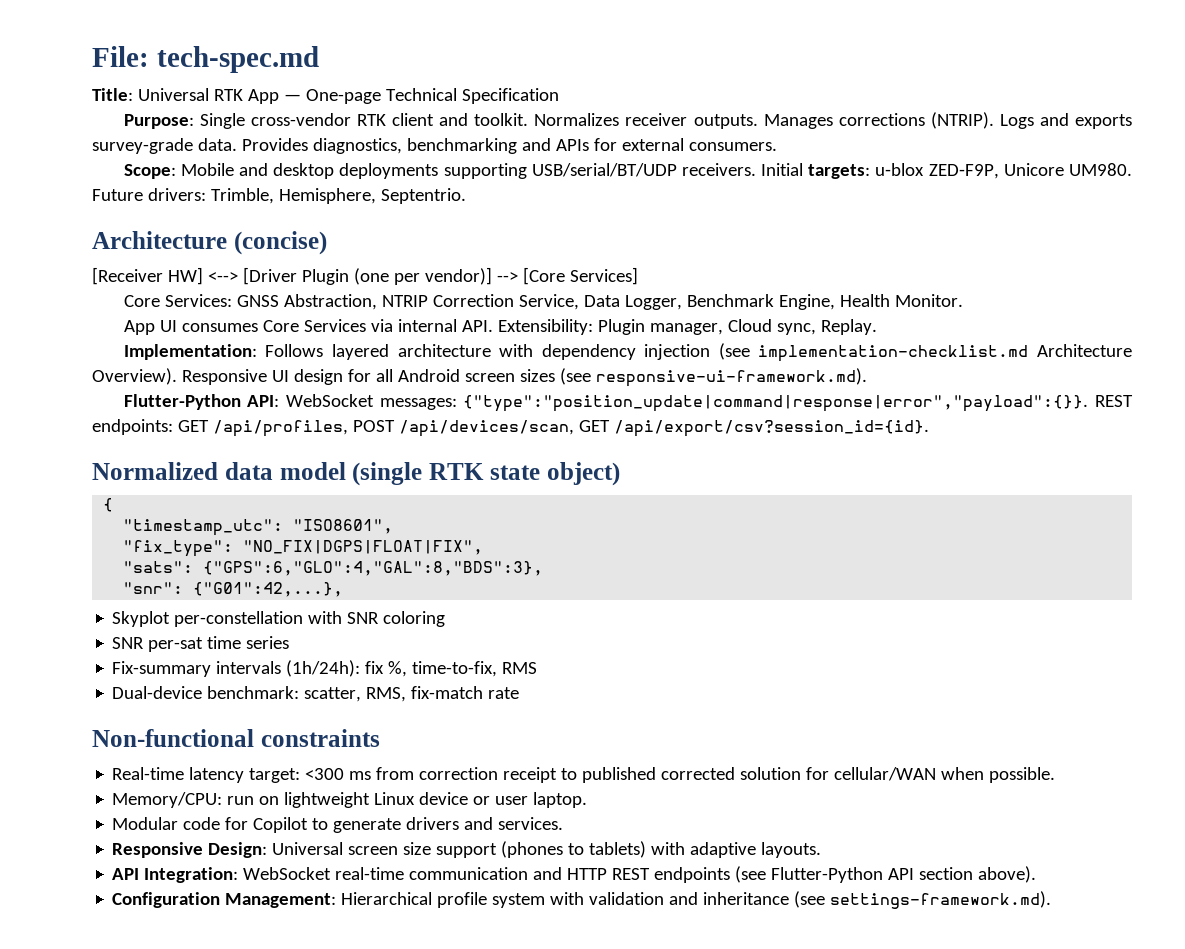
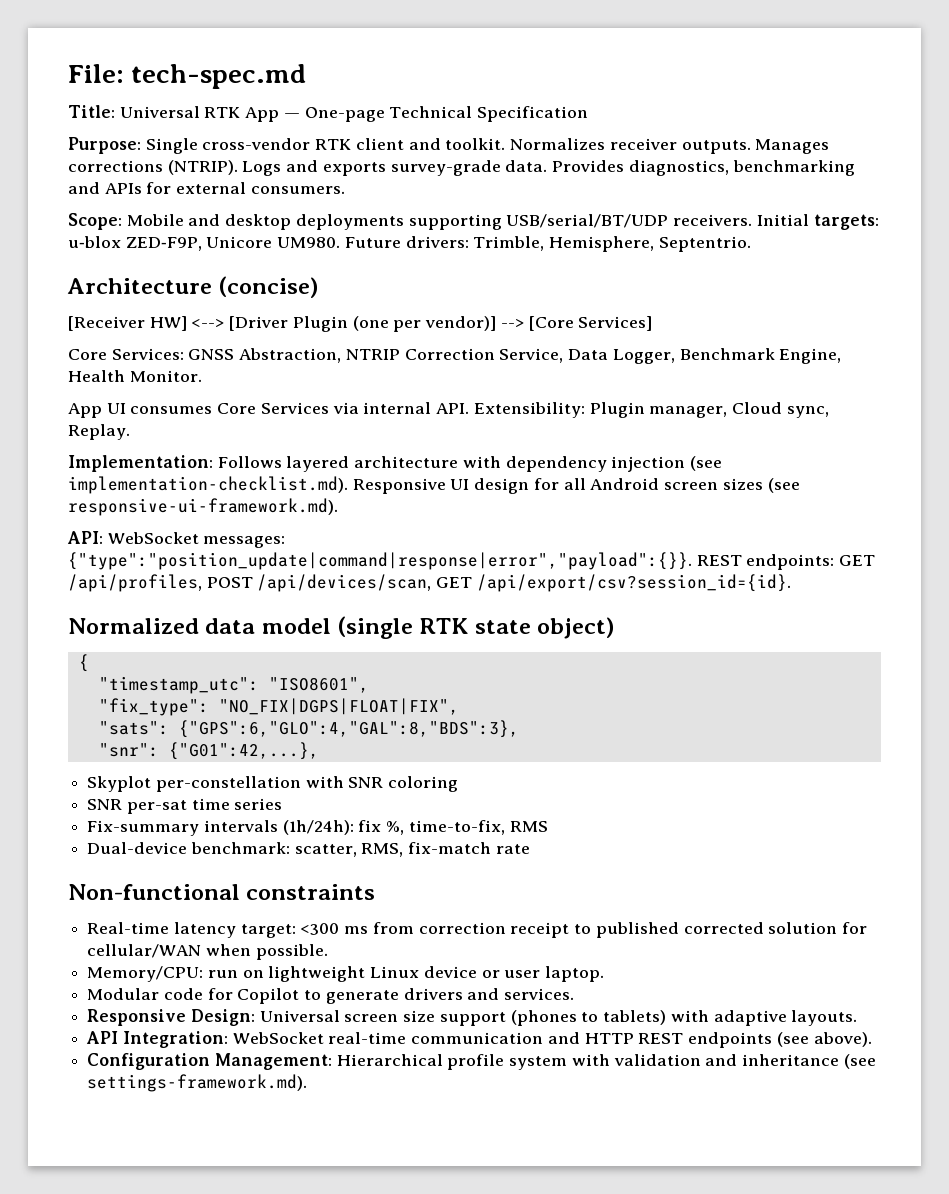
- Implementation: Follows layered architecture with dependency injection (see implementation-checklist.md Architecture Overview). Responsive UI design for all Android screen sizes (see responsive-ui-framework.md).
+ Implementation: Follows layered architecture with dependency injection (see implementation-checklist.md). Responsive UI design for all Android screen sizes (see responsive-ui-framework.md).
- Flutter-Python API: WebSocket messages: {"type":"position_update|command|response|error","payload":{}}.
+ API: WebSocket messages: {"type":"position_update|command|response|error","payload":{}}.
- API Integration: WebSocket real-time communication and HTTP REST endpoints (see Flutter-Python API section above).
+ API Integration: WebSocket real-time communication and HTTP REST endpoints (see above).

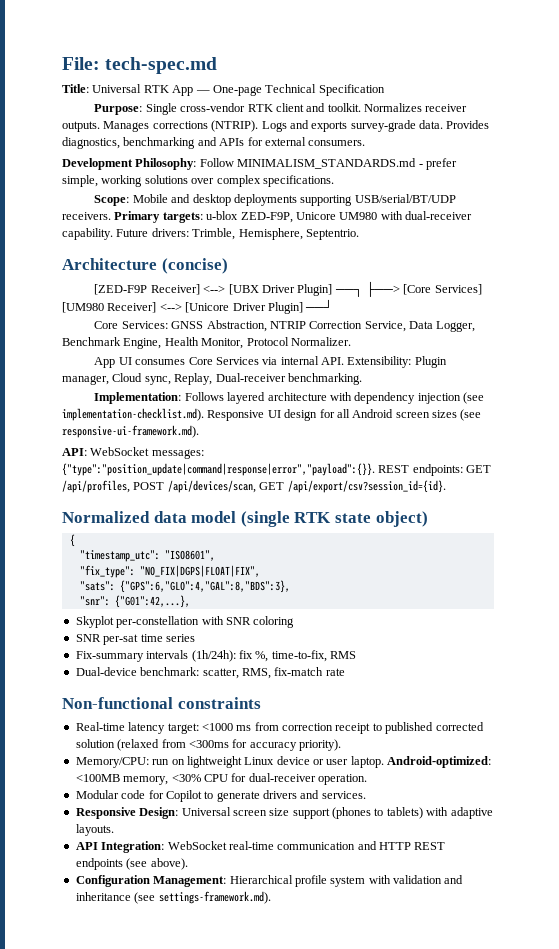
+ Development Philosophy: Follow MINIMALISM_STANDARDS.md - prefer simple, working solutions over complex specifications.
- Initial targets: u‑blox ZED‑F9P, Unicore UM980.
+ Primary targets: u‑blox ZED‑F9P, Unicore UM980 with dual-receiver capability.
- [Receiver HW] <--> [Driver Plugin (one per vendor)] --> [Core Services]
+ [ZED-F9P Receiver] <--> [UBX Driver Plugin] ──┐ ├──> [Core Services] [UM980 Receiver] <--> [Unicore Driver Plugin] ──┘
- Core Services: GNSS Abstraction, NTRIP Correction Service, Data Logger, Benchmark Engine, Health Monitor.
+ Core Services: GNSS Abstraction, NTRIP Correction Service, Data Logger, Benchmark Engine, Health Monitor, Protocol Normalizer.
- App UI consumes Core Services via internal API. Extensibility: Plugin manager, Cloud sync, Replay.
+ App UI consumes Core Services via internal API. Extensibility: Plugin manager, Cloud sync, Replay, Dual-receiver benchmarking.
- Real-time latency target: <300 ms from correction receipt to published corrected solution for cellular/WAN when possible.
+ Real-time latency target: <1000 ms from correction receipt to published corrected solution (relaxed from <300ms for accuracy priority).
+ Android-optimized: <100MB memory, <30% CPU for dual-receiver operation.

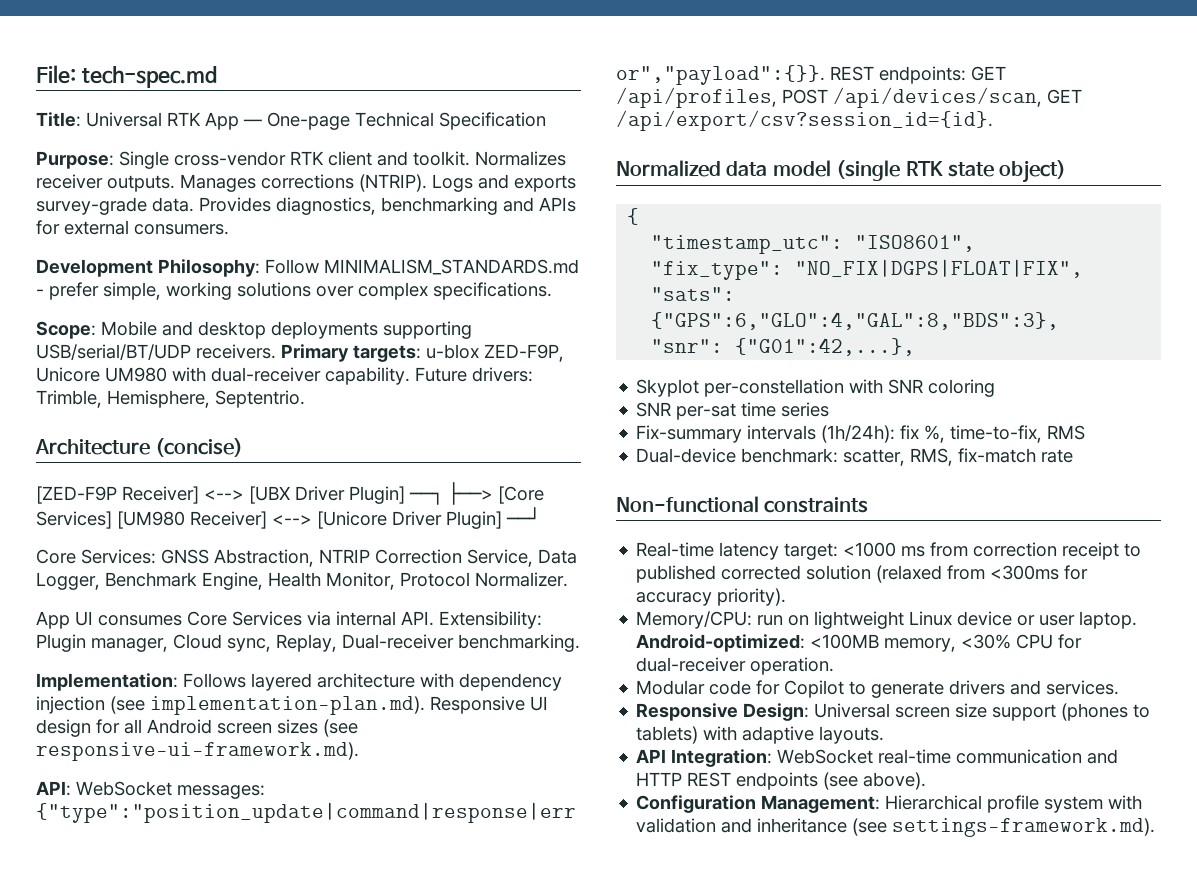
- Implementation: Follows layered architecture with dependency injection (see implementation-checklist.md). Responsive UI design for all Android screen sizes (see responsive-ui-framework.md).
+ Implementation: Follows layered architecture with dependency injection (see implementation-plan.md). Responsive UI design for all Android screen sizes (see responsive-ui-framework.md).

